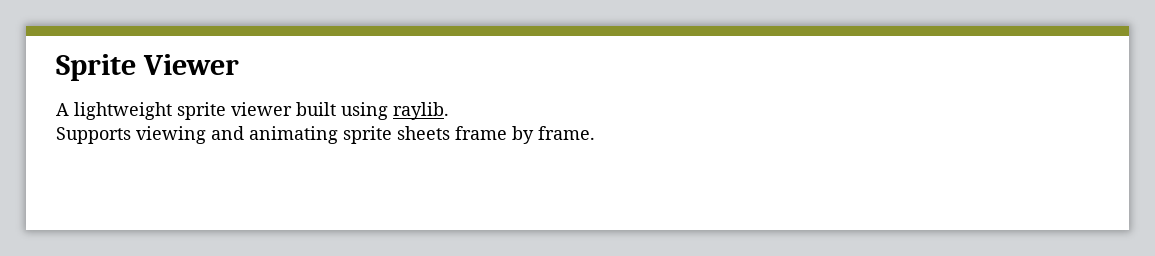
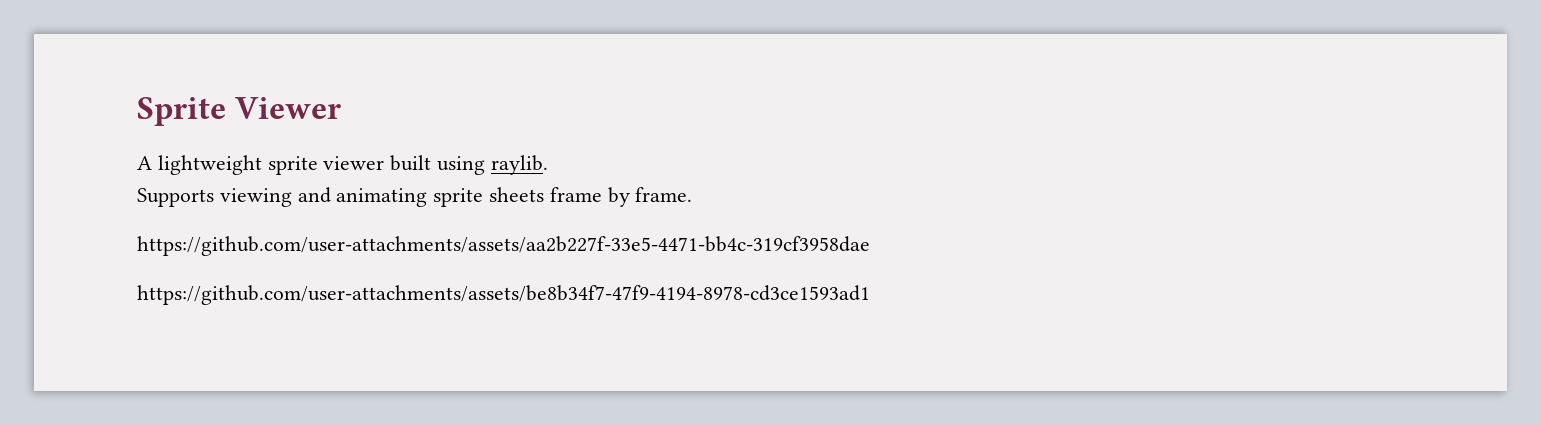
+ https://github.com/user-attachments/assets/aa2b227f-33e5-4471-bb4c-319cf3958dae
+ https://github.com/user-attachments/assets/be8b34f7-47f9-4194-8978-cd3ce1593ad1

